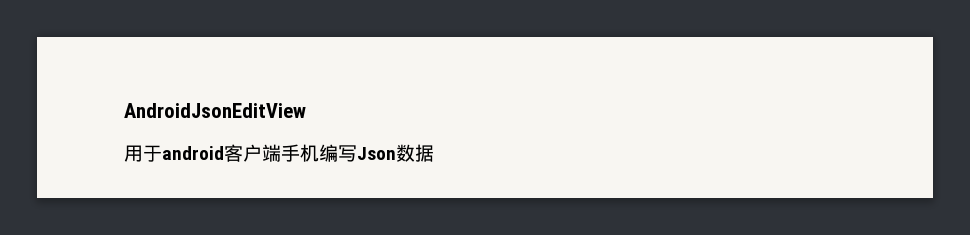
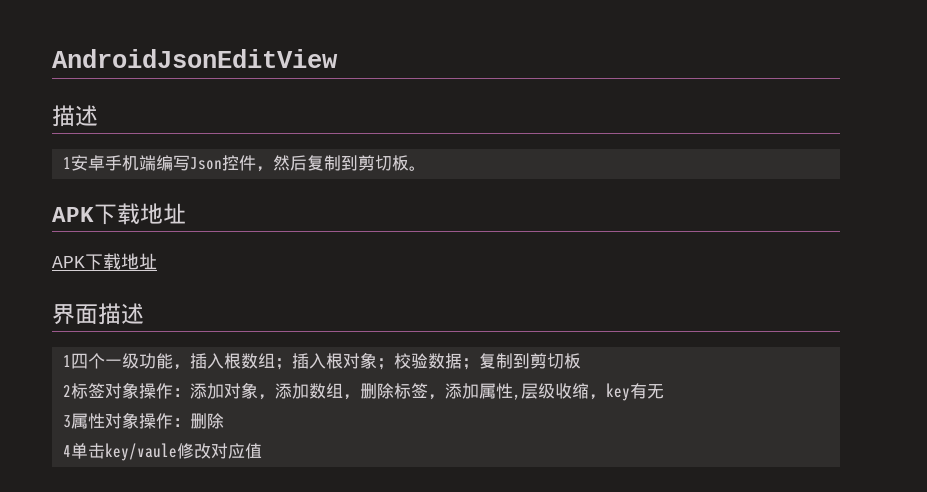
  AndroidJsonEditView
- 用于android客户端手机编写Json数据
+ 描述
+ 1安卓手机端编写Json控件，然后复制到剪切板。
+ APK下载地址
+ APK下载地址
+ 界面描述
+ 1四个一级功能，插入根数组；插入根对象；校验数据；复制到剪切板
+ 2标签对象操作：添加对象，添加数组，删除标签，添加属性,层级收缩，key有无
+ 3属性对象操作：删除
+ 4单击key/vaule修改对应值

